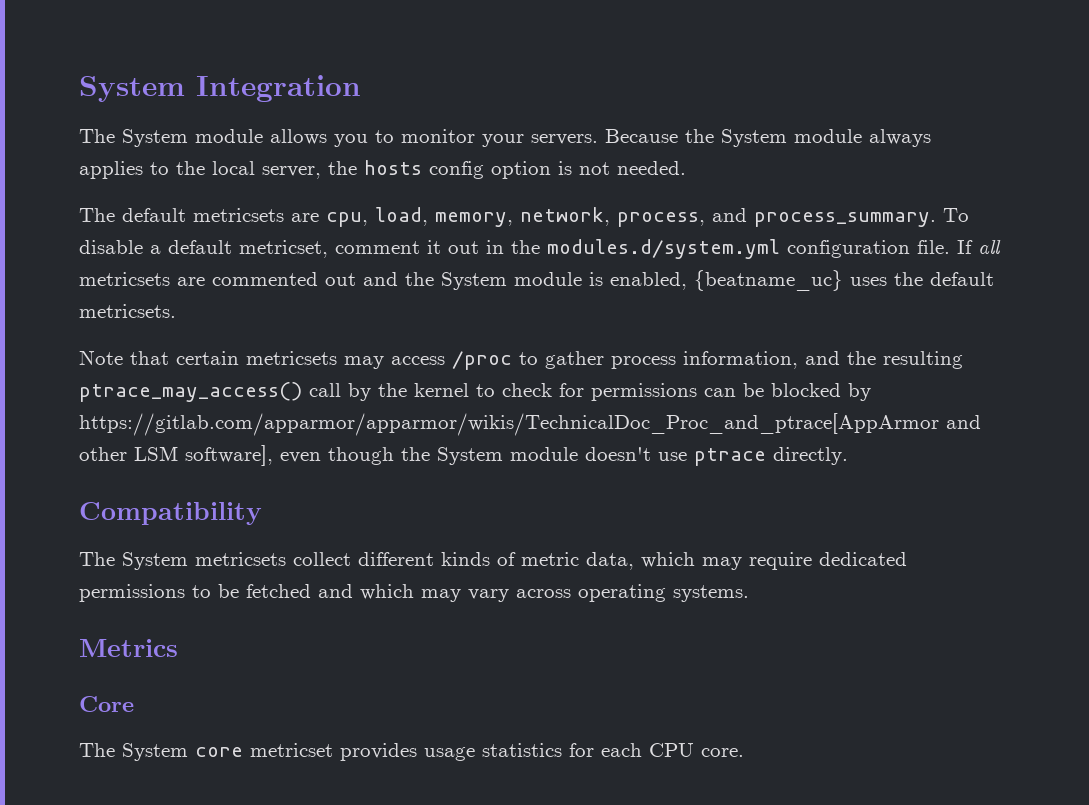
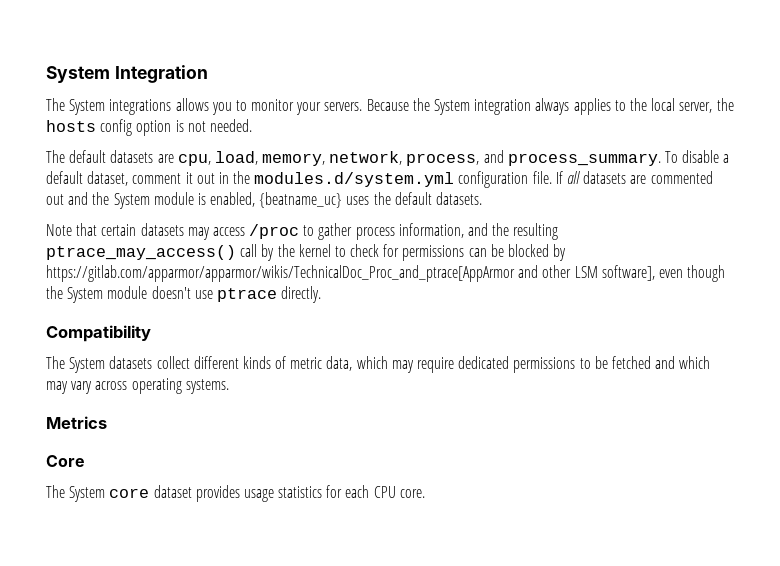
- The System module allows you to monitor your servers.
+ The System integrations allows you to monitor your servers.
- Because the System module always applies to the local server, the hosts config option is not needed.
+ Because the System integration always applies to the local server, the hosts config option is not needed.
- The default metricsets are cpu, load, memory, network, process, and process_summary.
+ The default datasets are cpu, load, memory, network, process, and process_summary.
- To disable a default metricset, comment it out in the modules.d/system.yml configuration file.
+ To disable a default dataset, comment it out in the modules.d/system.yml configuration file.
- If all metricsets are commented out and the System module is enabled, {beatname_uc} uses the default metricsets.
+ If all datasets are commented out and the System module is enabled, {beatname_uc} uses the default datasets.
- Note that certain metricsets may access /proc to gather process information, and the resulting ptrace_may_access() call by the kernel to check for permissions can be blocked by https://gitlab.com/apparmor/apparmor/wikis/TechnicalDoc_Proc_and_ptrace[AppArmor and other LSM software], even though the System module doesn't use ptrace directly.
+ Note that certain datasets may access /proc to gather process information, and the resulting ptrace_may_access() call by the kernel to check for permissions can be blocked by https://gitlab.com/apparmor/apparmor/wikis/TechnicalDoc_Proc_and_ptrace[AppArmor and other LSM software], even though the System module doesn't use ptrace directly.
- The System metricsets collect different kinds of metric data, which may require dedicated permissions to be fetched and which may vary across operating systems.
+ The System datasets collect different kinds of metric data, which may require dedicated permissions to be fetched and which may vary across operating systems.
- The System core metricset provides usage statistics for each CPU core.
+ The System core dataset provides usage statistics for each CPU core.

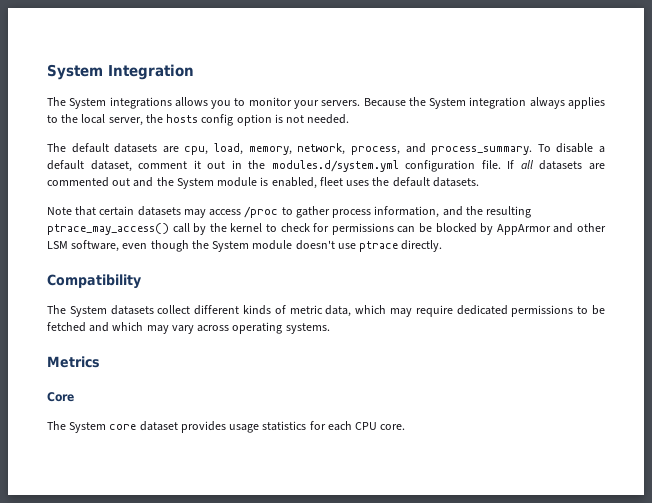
- If all datasets are commented out and the System module is enabled, {beatname_uc} uses the default datasets.
+ If all datasets are commented out and the System module is enabled, fleet uses the default datasets.
- Note that certain datasets may access /proc to gather process information, and the resulting ptrace_may_access() call by the kernel to check for permissions can be blocked by https://gitlab.com/apparmor/apparmor/wikis/TechnicalDoc_Proc_and_ptrace[AppArmor and other LSM software], even though the System module doesn't use ptrace directly.
+ Note that certain datasets may access /proc to gather process information, and the resulting ptrace_may_access() call by the kernel to check for permissions can be blocked by AppArmor and other LSM software, even though the System module doesn't use ptrace directly.

